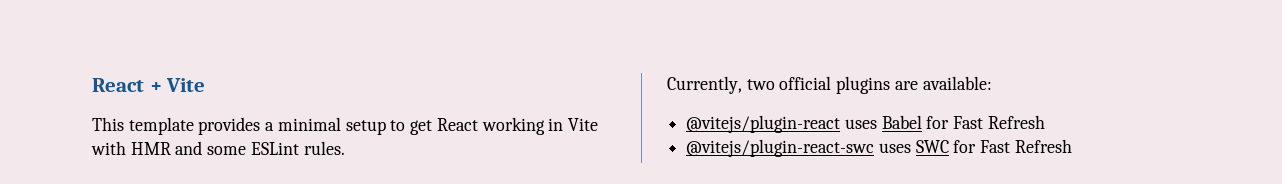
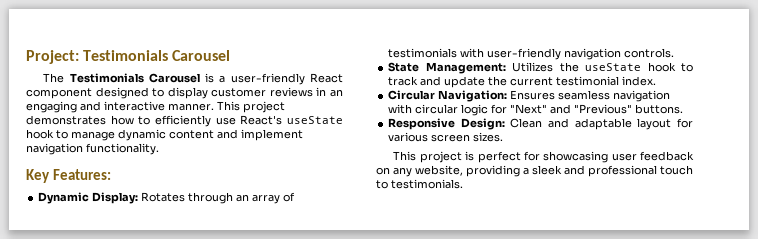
- React + Vite
- This template provides a minimal setup to get React working in Vite with HMR and some ESLint rules.
- Currently, two official plugins are available:
- @vitejs/plugin-react uses Babel for Fast Refresh
- @vitejs/plugin-react-swc uses SWC for Fast Refresh
+ Project: Testimonials Carousel
+ The Testimonials Carousel is a user-friendly React component designed to display customer reviews in an engaging and interactive manner. This project demonstrates how to efficiently use React's useState hook to manage dynamic content and implement navigation functionality.
+ Key Features:
+ Dynamic Display: Rotates through an array of testimonials with user-friendly navigation controls.
+ State Management: Utilizes the useState hook to track and update the current testimonial index.
+ Circular Navigation: Ensures seamless navigation with circular logic for "Next" and "Previous" buttons.
+ Responsive Design: Clean and adaptable layout for various screen sizes.
+ This project is perfect for showcasing user feedback on any website, providing a sleek and professional touch to testimonials.

